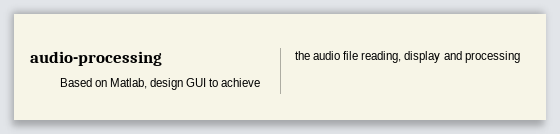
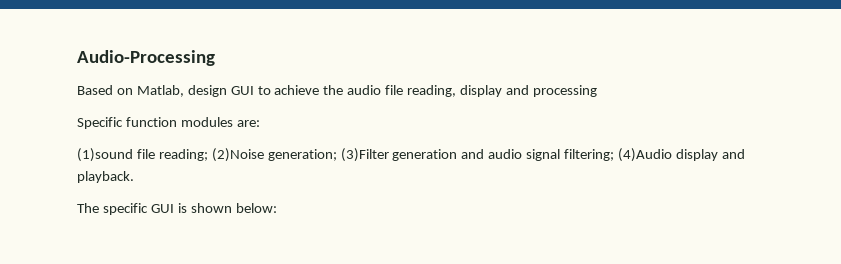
- audio-processing
+ Audio-Processing
+ Specific function modules are:
+ (1)sound file reading; (2)Noise generation; (3)Filter generation and audio signal filtering; (4)Audio display and playback.
+ The specific GUI is shown below:

